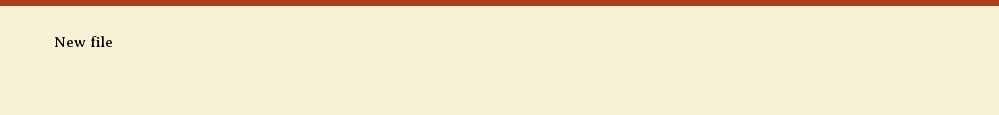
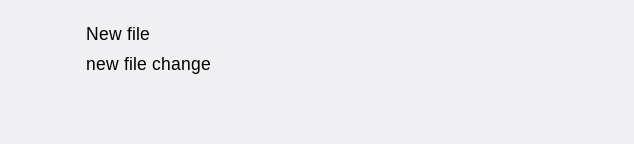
+ new file change

